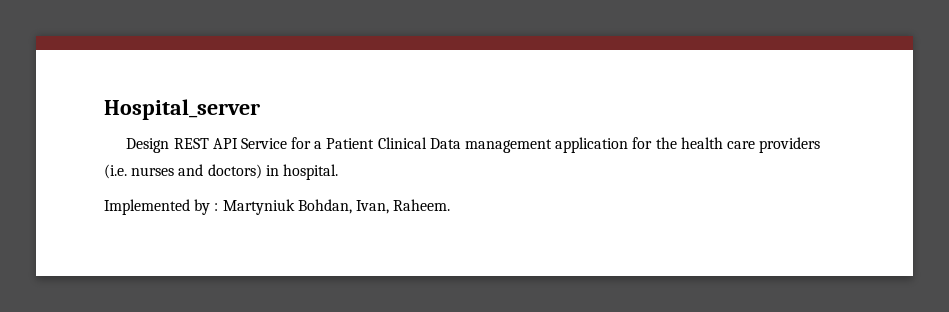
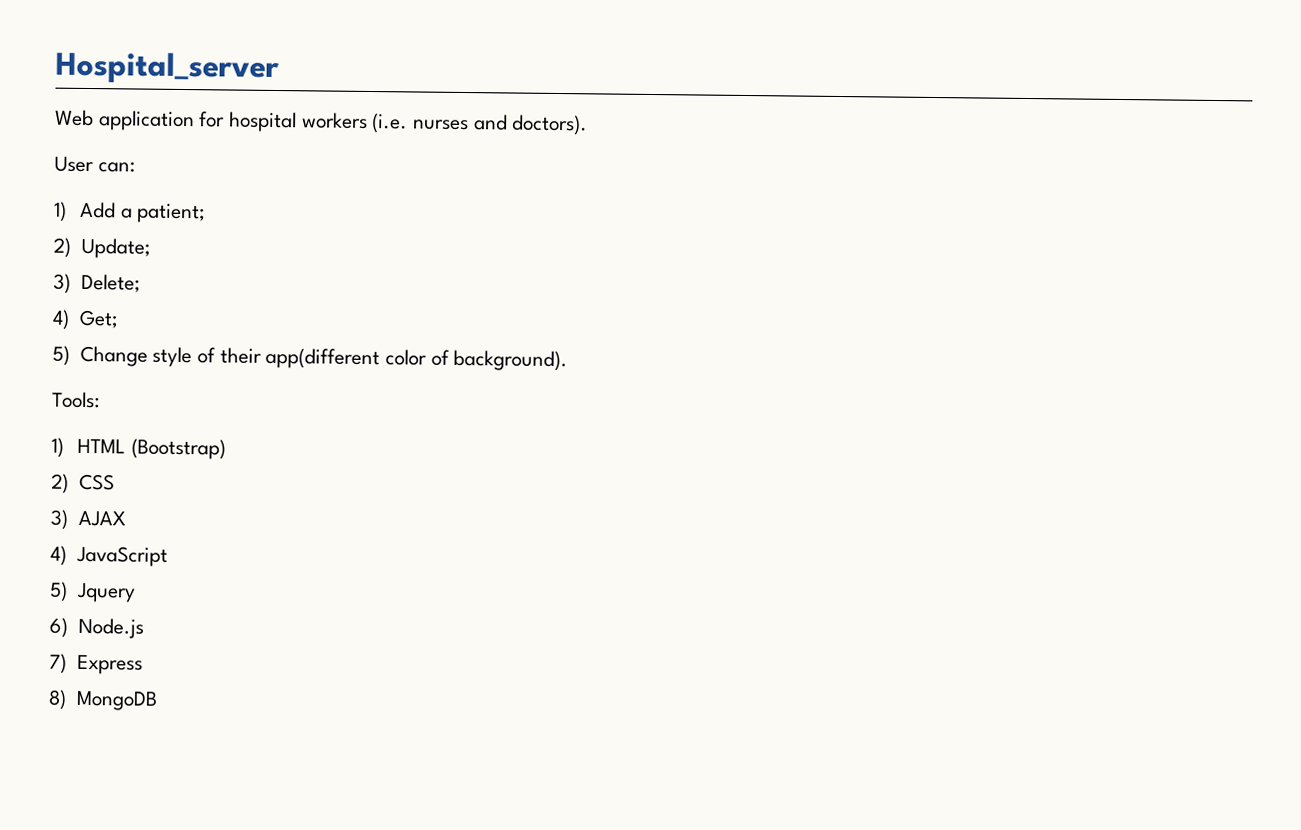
- Design REST API Service for a Patient Clinical Data management application for the health care providers (i.e. nurses and doctors) in hospital.
- Implemented by : Martyniuk Bohdan, Ivan, Raheem.
+ Web application for hospital workers (i.e. nurses and doctors).
+ User can:
+ 1) Add a patient;
+ 2) Update;
+ 3) Delete;
+ 4) Get;
+ 5) Change style of their app(different color of background).
+ Tools:
+ 1) HTML (Bootstrap)
+ 2) CSS
+ 3) AJAX
+ 4) JavaScript
+ 5) Jquery
+ 6) Node.js
+ 7) Express
+ 8) MongoDB

